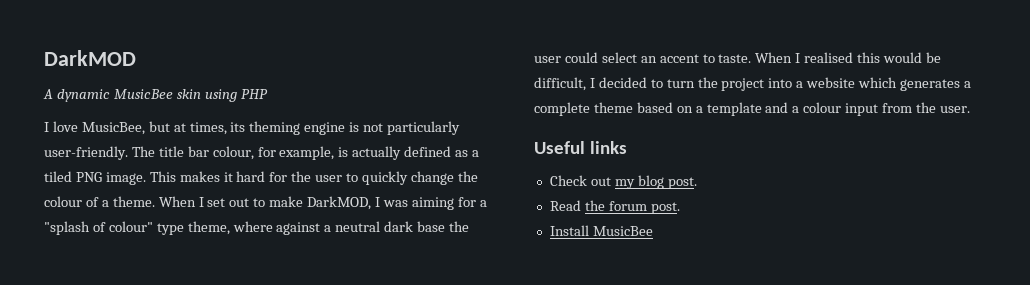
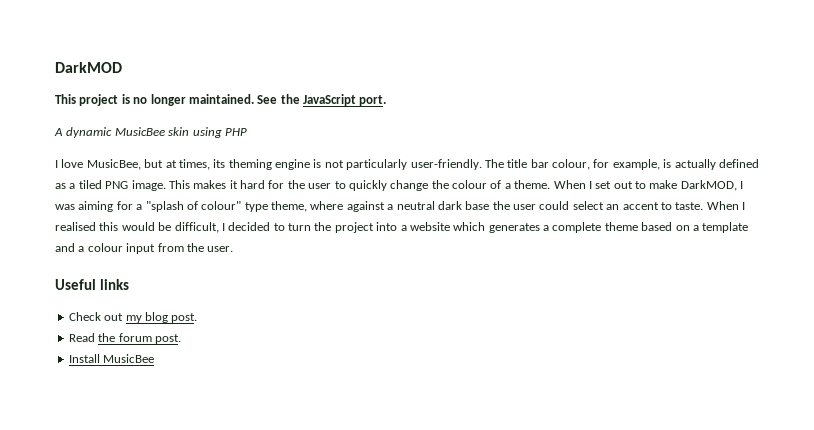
+ This project is no longer maintained. See the JavaScript port.

